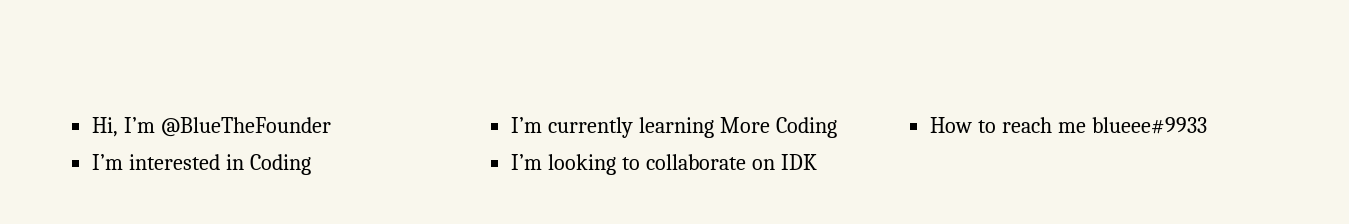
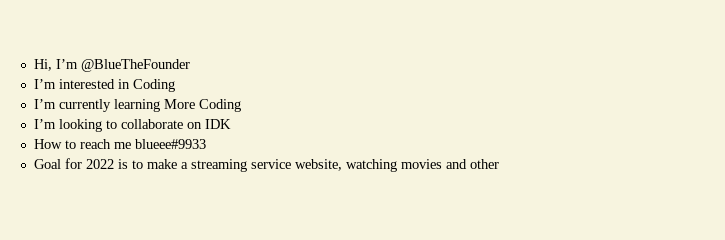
+ Goal for 2022 is to make a streaming service website, watching movies and other

